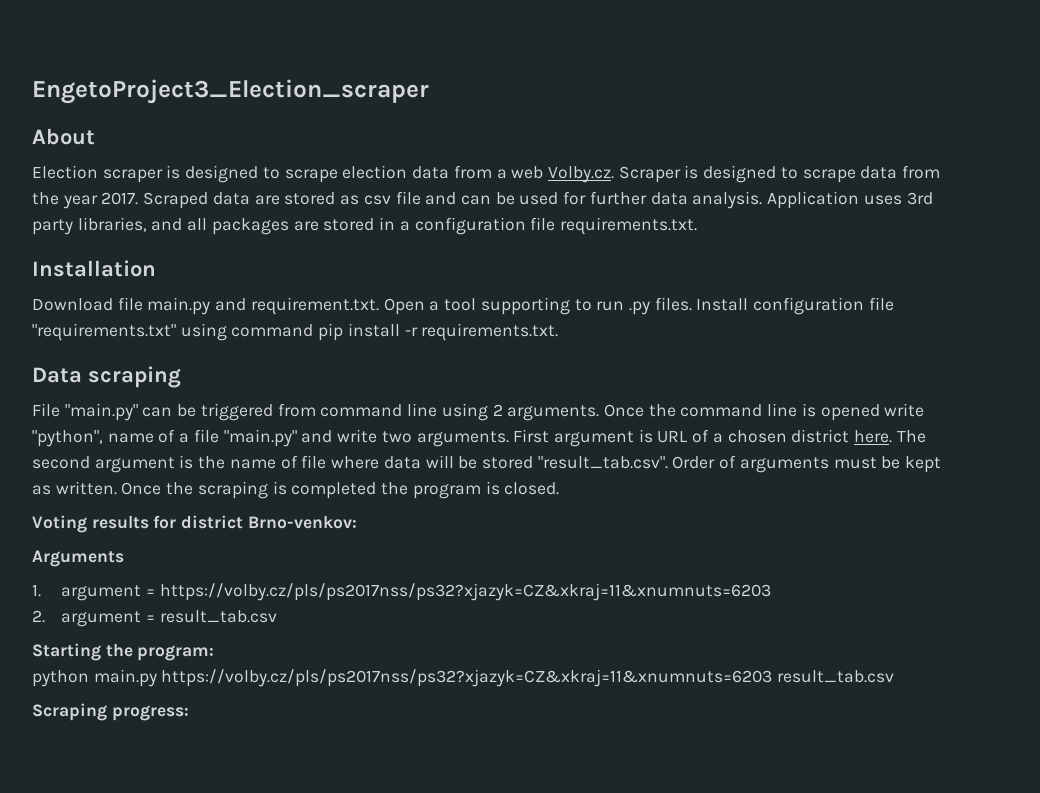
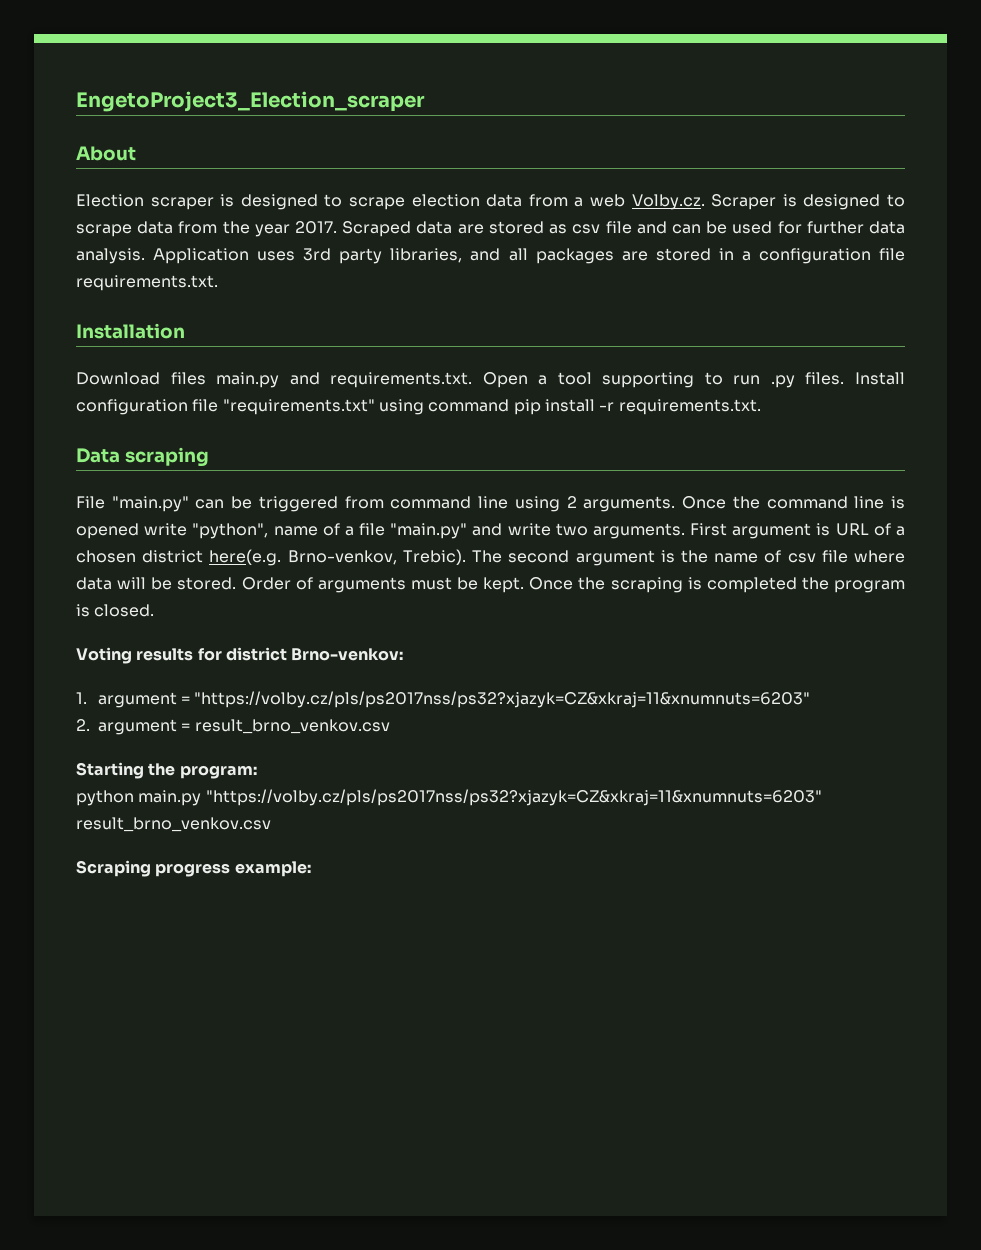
- Download file main.py and requirement.txt. Open a tool supporting to run .py files.
+ Download files main.py and requirements.txt. Open a tool supporting to run .py files.
- First argument is URL of a chosen district here.
+ First argument is URL of a chosen district here(e.g. Brno-venkov, Trebic).
- The second argument is the name of file where data will be stored "result_tab.csv". Order of arguments must be kept as written.
+ The second argument is the name of csv file where data will be stored. Order of arguments must be kept.
- Arguments
- 1. argument = https://volby.cz/pls/ps2017nss/ps32?xjazyk=CZ&xkraj=11&xnumnuts=6203
- 2. argument = result_tab.csv
+ 1. argument = "https://volby.cz/pls/ps2017nss/ps32?xjazyk=CZ&xkraj=11&xnumnuts=6203"
+ 2. argument = result_brno_venkov.csv
- python main.py https://volby.cz/pls/ps2017nss/ps32?xjazyk=CZ&xkraj=11&xnumnuts=6203 result_tab.csv
+ python main.py "https://volby.cz/pls/ps2017nss/ps32?xjazyk=CZ&xkraj=11&xnumnuts=6203" result_brno_venkov.csv
- Scraping progress:
+ Scraping progress example:

